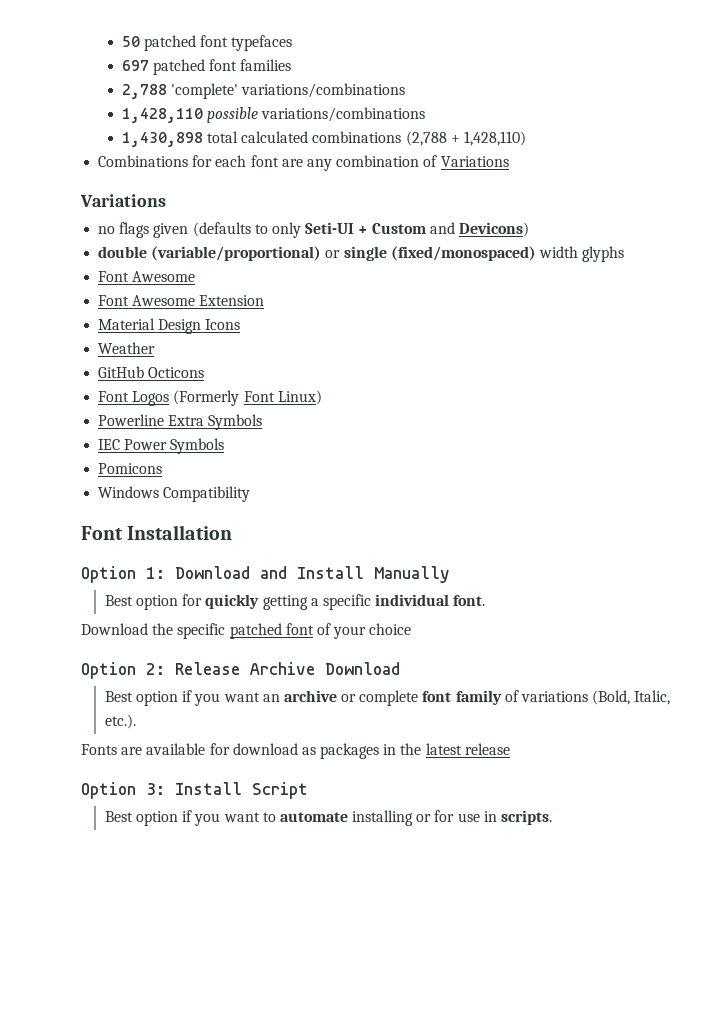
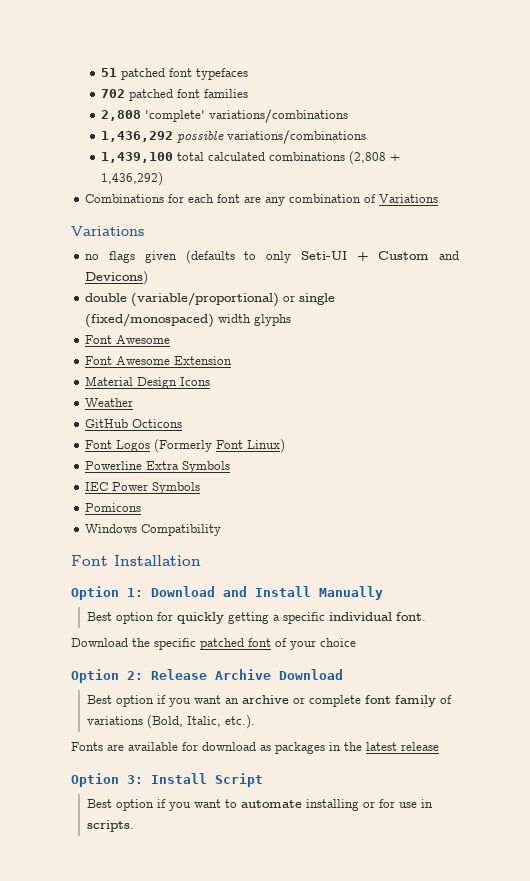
- 50 patched font typefaces
+ 51 patched font typefaces
- 697 patched font families
+ 702 patched font families
- 2,788 'complete' variations/combinations
+ 2,808 'complete' variations/combinations
- 1,428,110 possible variations/combinations
+ 1,436,292 possible variations/combinations
- 1,430,898 total calculated combinations (2,788 + 1,428,110)
+ 1,439,100 total calculated combinations (2,808 + 1,436,292)

